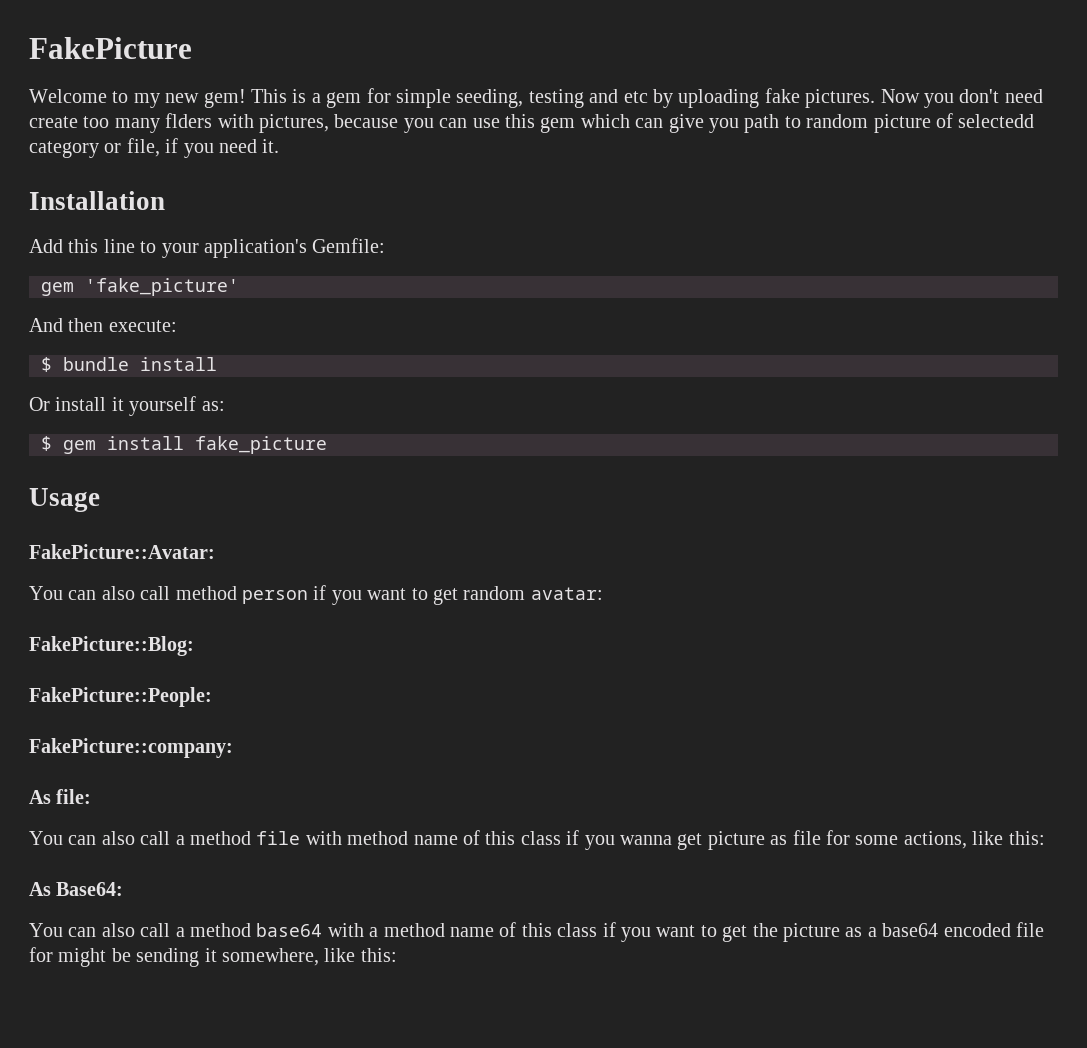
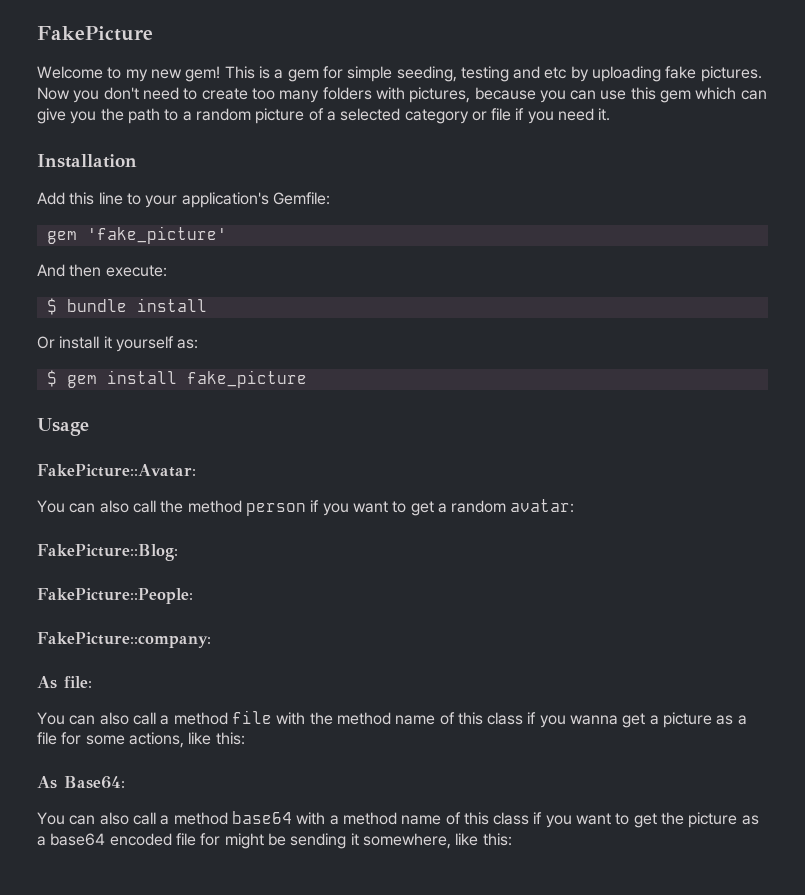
- Now you don't need create too many flders with pictures, because you can use this gem which can give you path to random picture of selectedd category or file, if you need it.
+ Now you don't need to create too many folders with pictures, because you can use this gem which can give you the path to a random picture of a selected category or file if you need it.
- You can also call method person if you want to get random avatar:
+ You can also call the method person if you want to get a random avatar:
- You can also call a method file with method name of this class if you wanna get picture as file for some actions, like this:
+ You can also call a method file with the method name of this class if you wanna get a picture as a file for some actions, like this:

